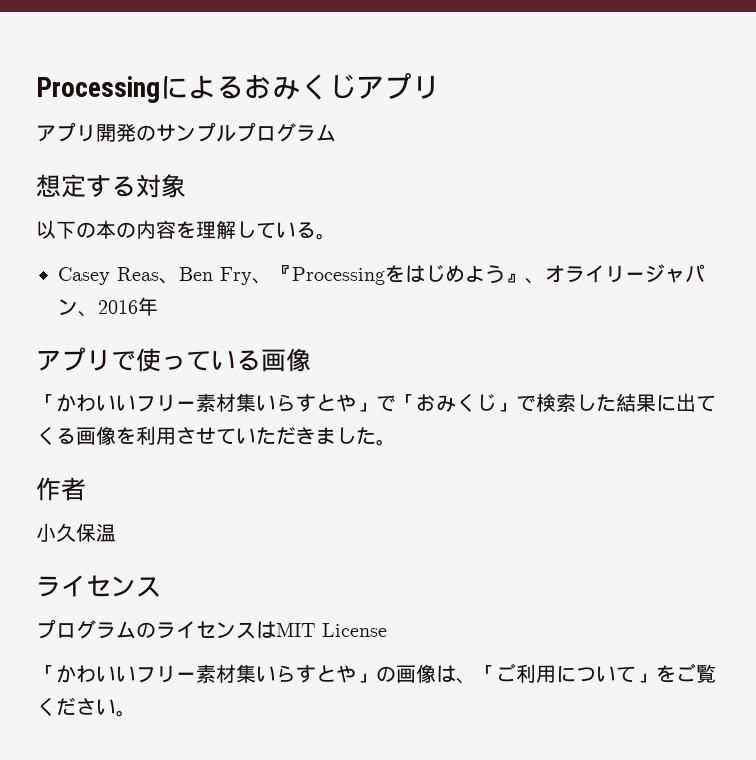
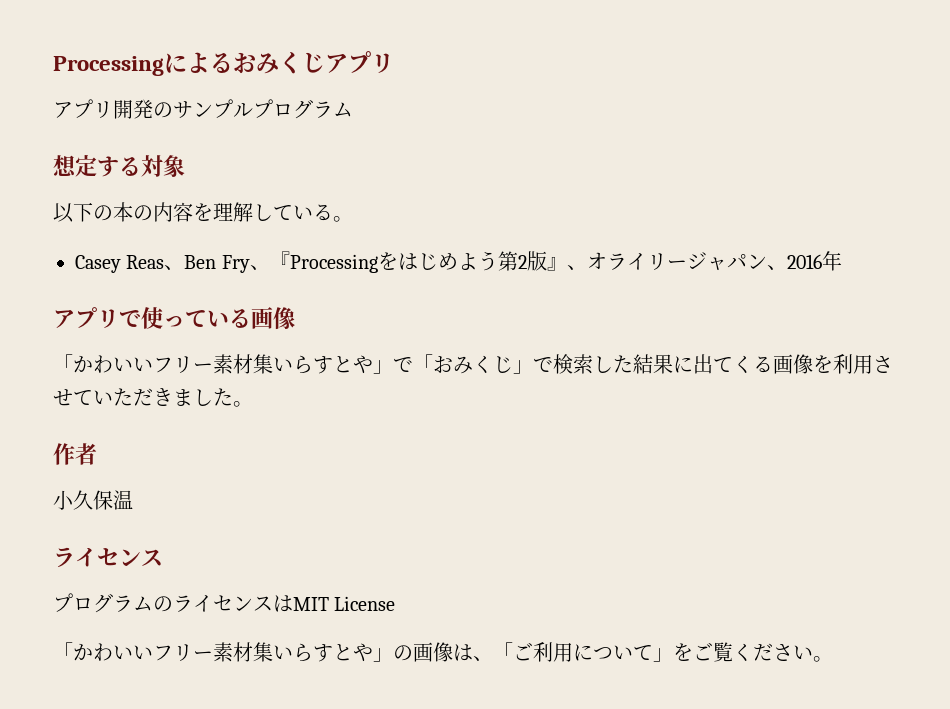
- Casey Reas、Ben Fry、『Processingをはじめよう』、オライリージャパン、2016年
+ Casey Reas、Ben Fry、『Processingをはじめよう第2版』、オライリージャパン、2016年

